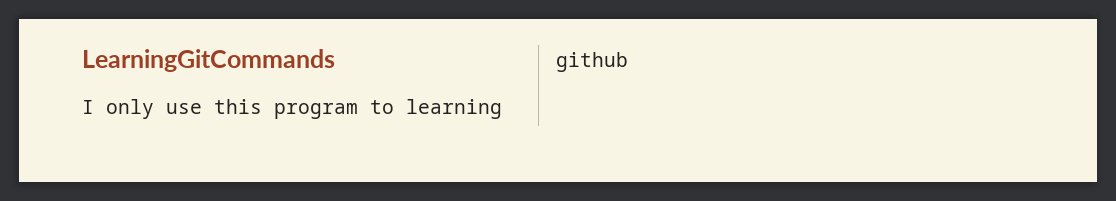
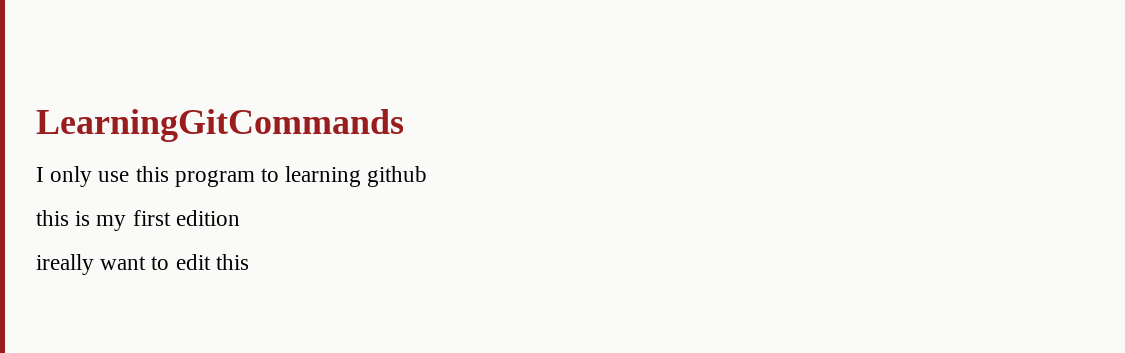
+ this is my first edition
+ ireally want to edit this

